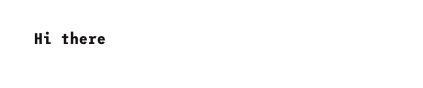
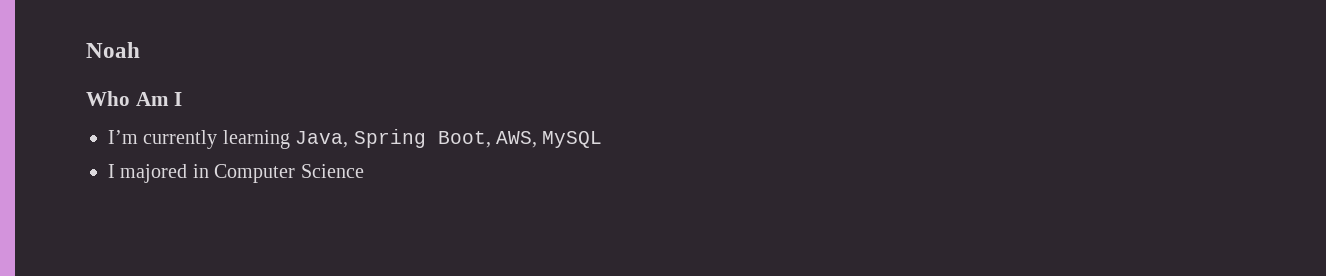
- Hi there
+ Noah
+ Who Am I
+ I’m currently learning Java, Spring Boot, AWS, MySQL
+ I majored in Computer Science

